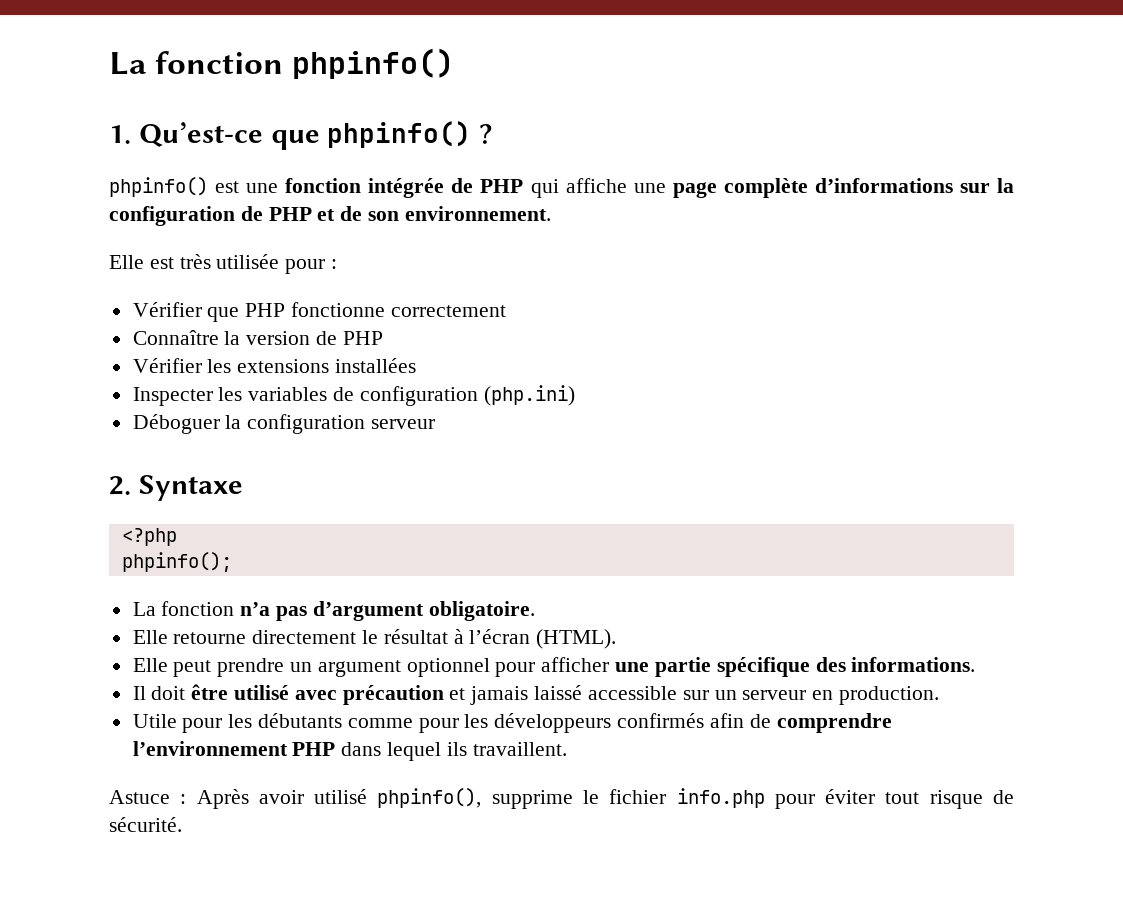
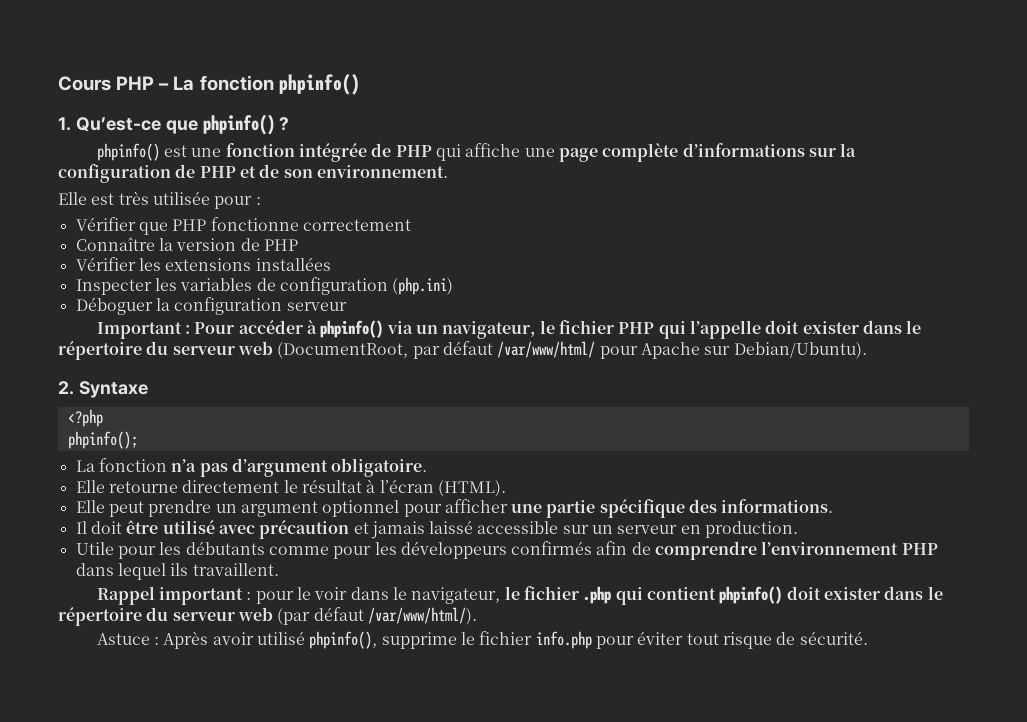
- La fonction phpinfo()
+ Cours PHP – La fonction phpinfo()
+ Important : Pour accéder à phpinfo() via un navigateur, le fichier PHP qui l’appelle doit exister dans le répertoire du serveur web (DocumentRoot, par défaut /var/www/html/ pour Apache sur Debian/Ubuntu).
+ Rappel important : pour le voir dans le navigateur, le fichier .php qui contient phpinfo() doit exister dans le répertoire du serveur web (par défaut /var/www/html/).

